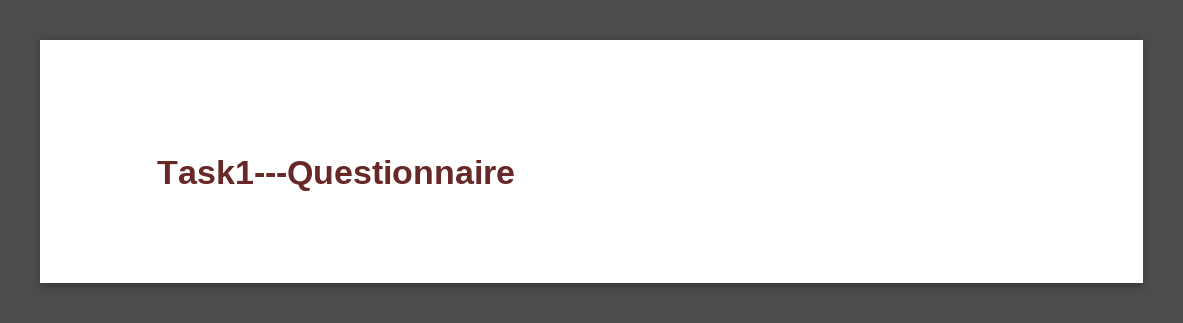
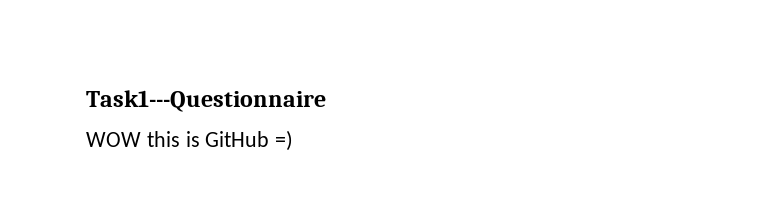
+ WOW this is GitHub =)

